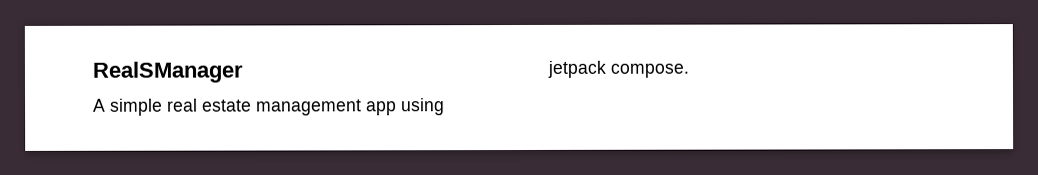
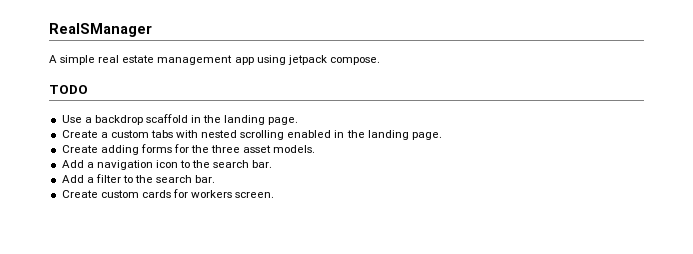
+ TODO
+ Use a backdrop scaffold in the landing page.
+ Create a custom tabs with nested scrolling enabled in the landing page.
+ Create adding forms for the three asset models.
+ Add a navigation icon to the search bar.
+ Add a filter to the search bar.
+ Create custom cards for workers screen.

